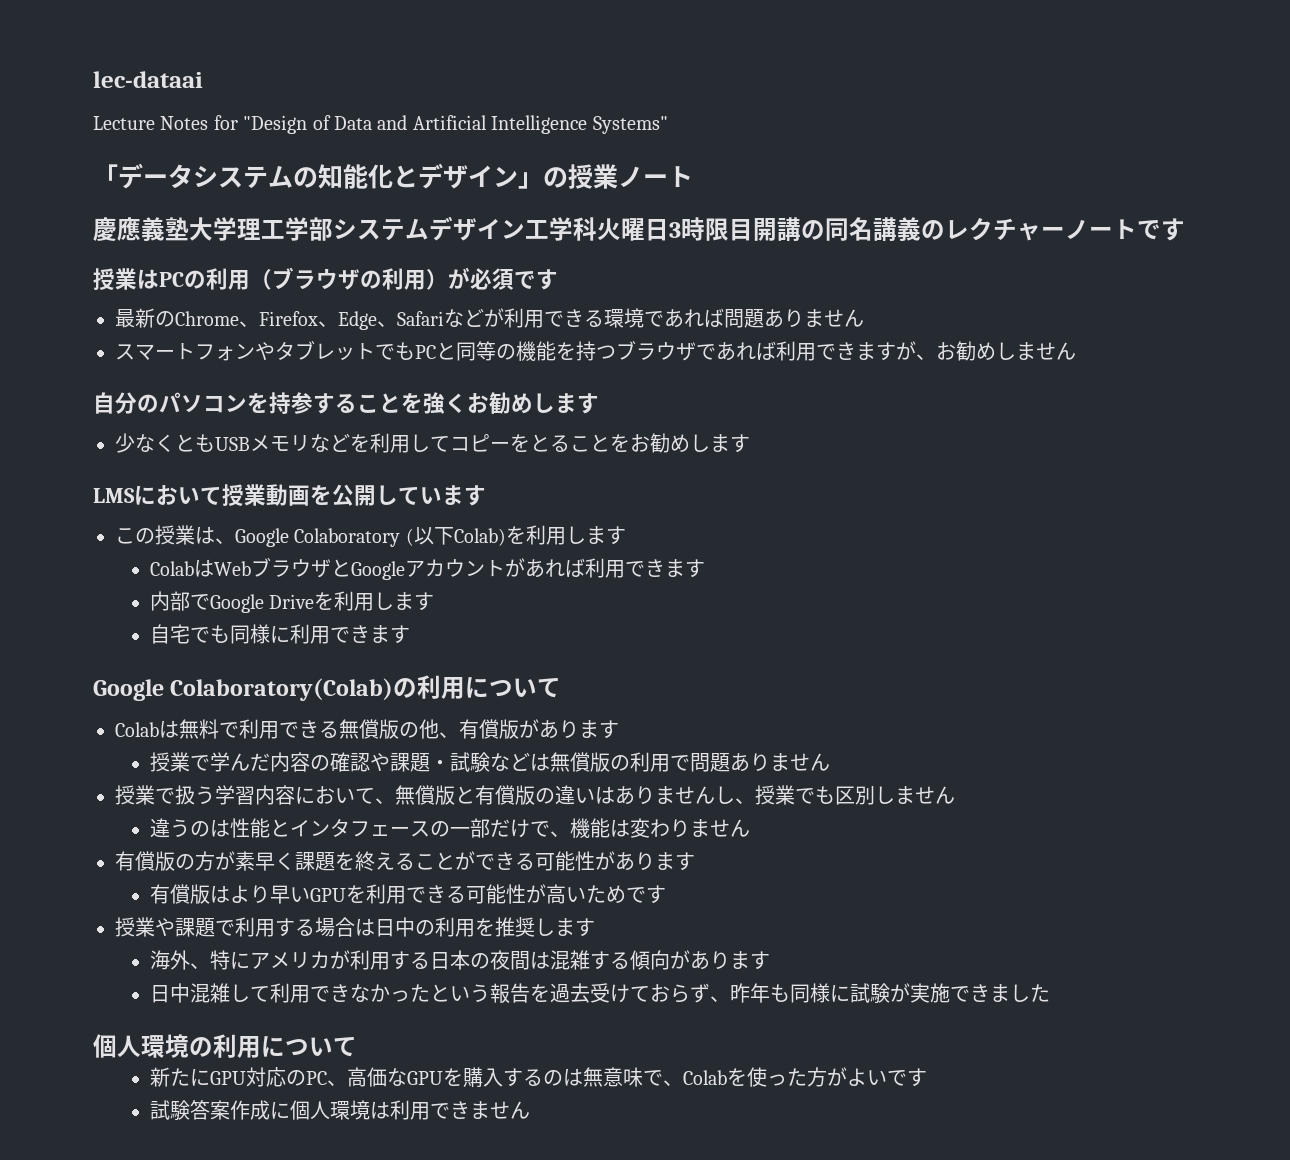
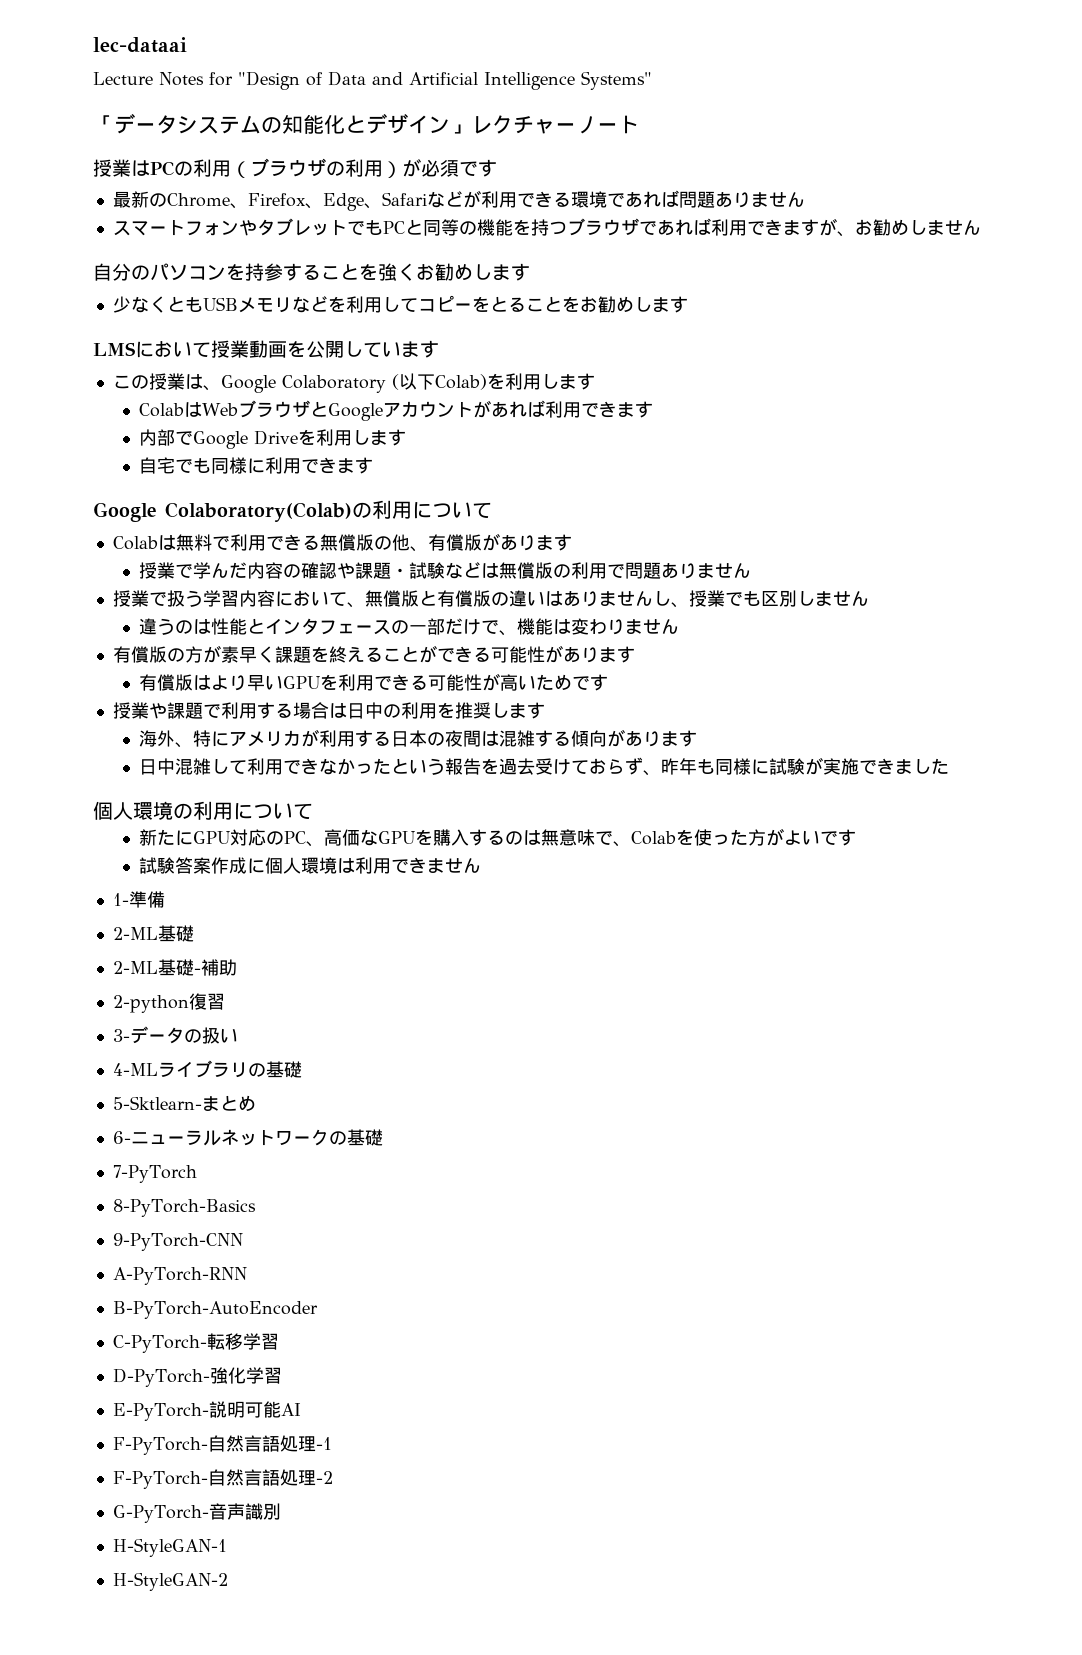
- 「データシステムの知能化とデザイン」の授業ノート
- 慶應義塾大学理工学部システムデザイン工学科火曜日3時限目開講の同名講義のレクチャーノートです
+ 「データシステムの知能化とデザイン」レクチャーノート
+ 1-準備
+ 2-ML基礎
+ 2-ML基礎-補助
+ 2-python復習
+ 3-データの扱い
+ 4-MLライブラリの基礎
+ 5-Sktlearn-まとめ
+ 6-ニューラルネットワークの基礎
+ 7-PyTorch
+ 8-PyTorch-Basics
+ 9-PyTorch-CNN
+ A-PyTorch-RNN
+ B-PyTorch-AutoEncoder
+ C-PyTorch-転移学習
+ D-PyTorch-強化学習
+ E-PyTorch-説明可能AI
+ F-PyTorch-自然言語処理-1
+ F-PyTorch-自然言語処理-2
+ G-PyTorch-音声識別
+ H-StyleGAN-1
+ H-StyleGAN-2

